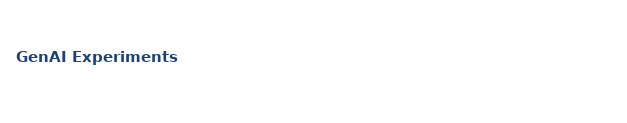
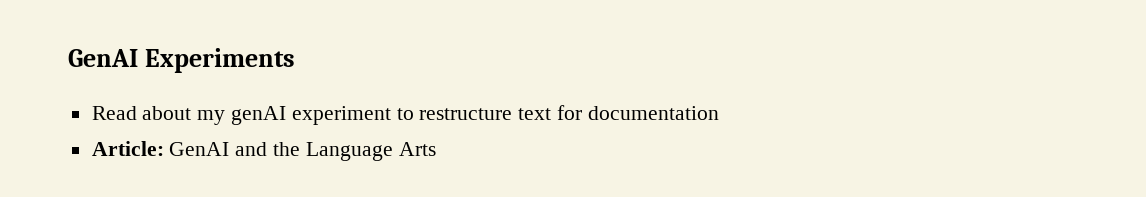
+ Read about my genAI experiment to restructure text for documentation
+ Article: GenAI and the Language Arts

